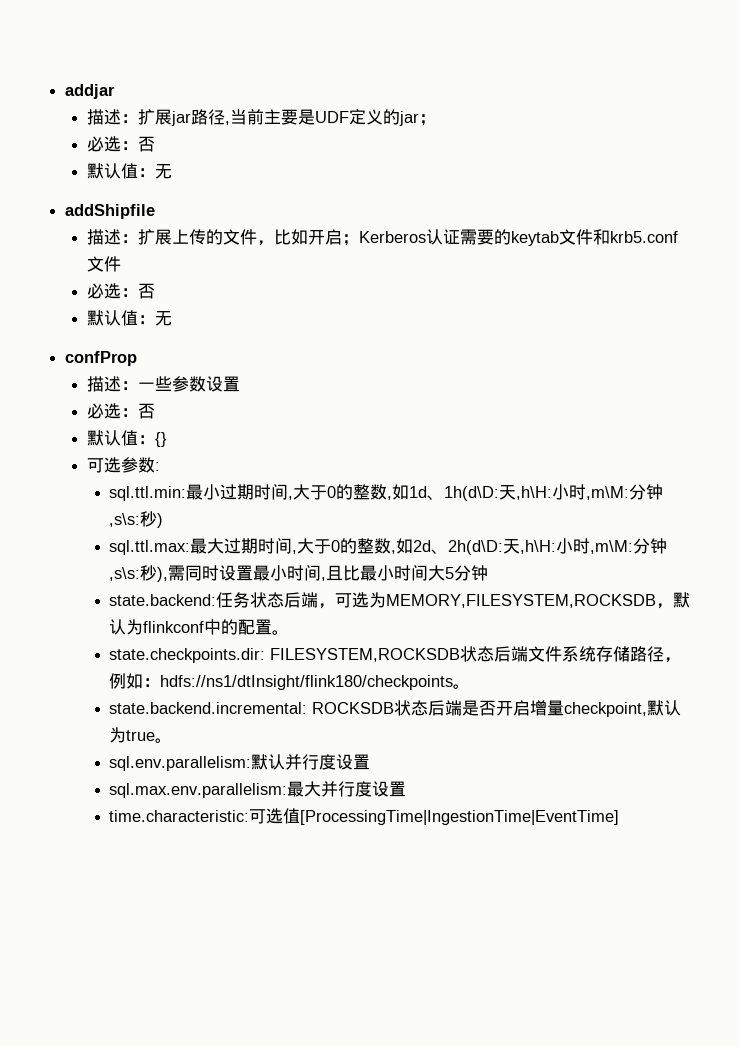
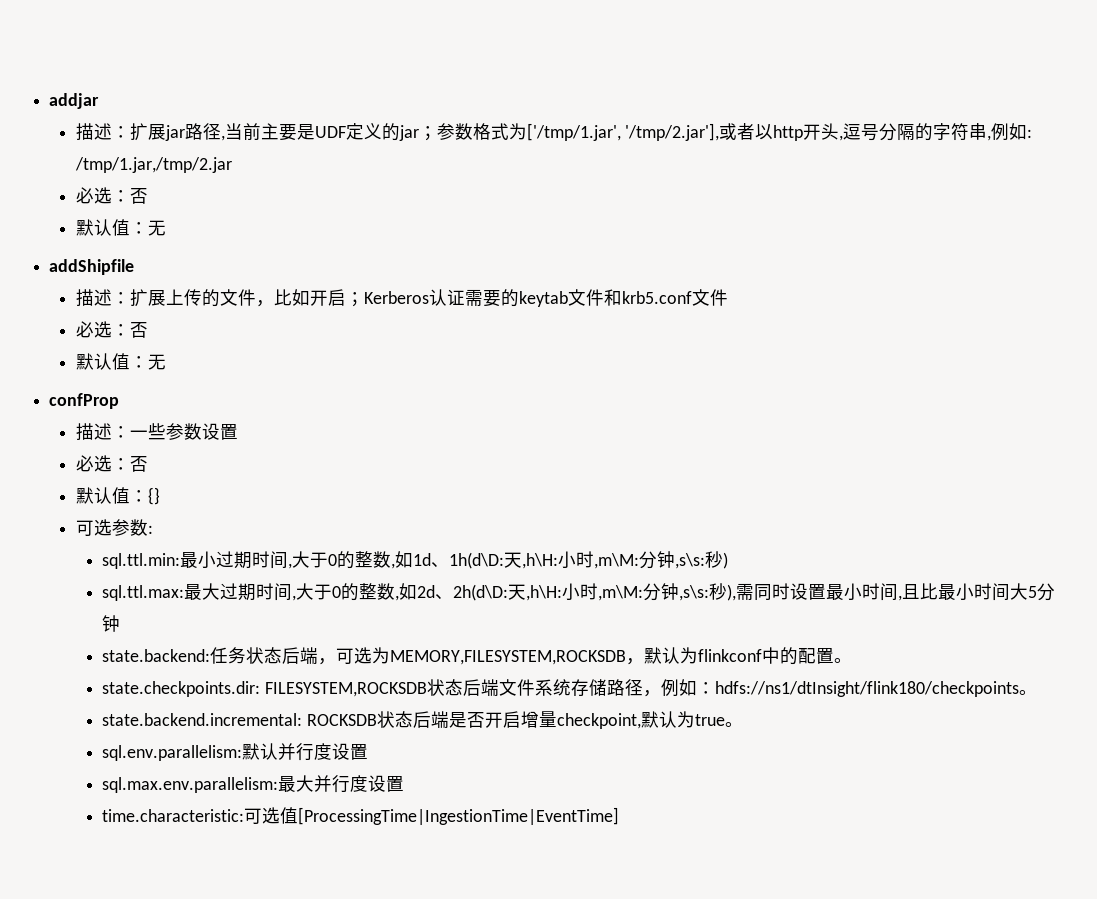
- 描述：扩展jar路径,当前主要是UDF定义的jar；
+ 描述：扩展jar路径,当前主要是UDF定义的jar；参数格式为['/tmp/1.jar', '/tmp/2.jar'],或者以http开头,逗号分隔的字符串,例如: /tmp/1.jar,/tmp/2.jar

